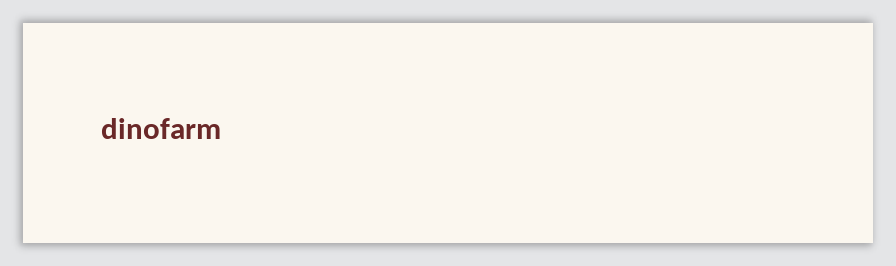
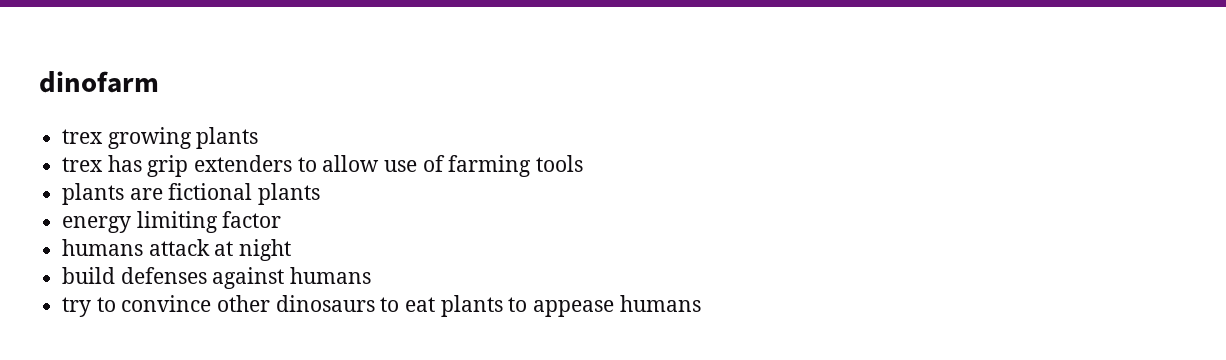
+ trex growing plants
+ trex has grip extenders to allow use of farming tools
+ plants are fictional plants
+ energy limiting factor
+ humans attack at night
+ build defenses against humans
+ try to convince other dinosaurs to eat plants to appease humans

